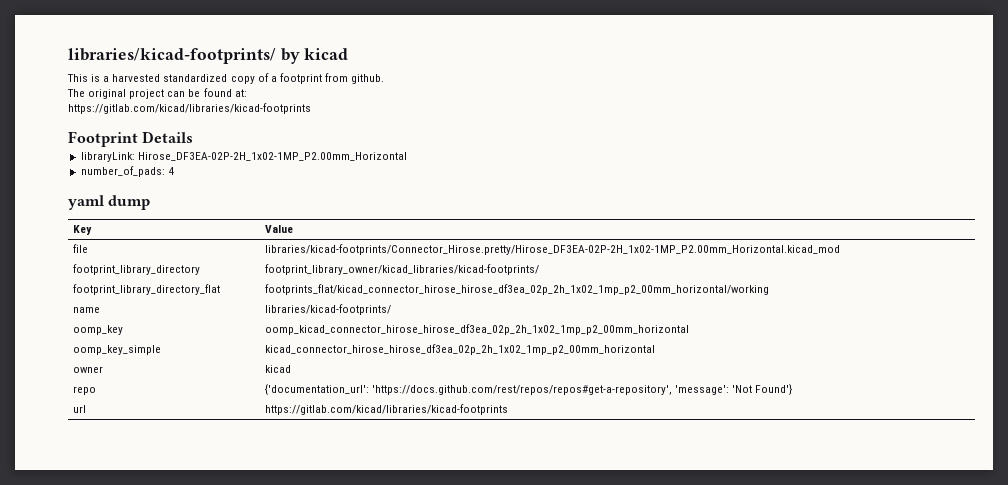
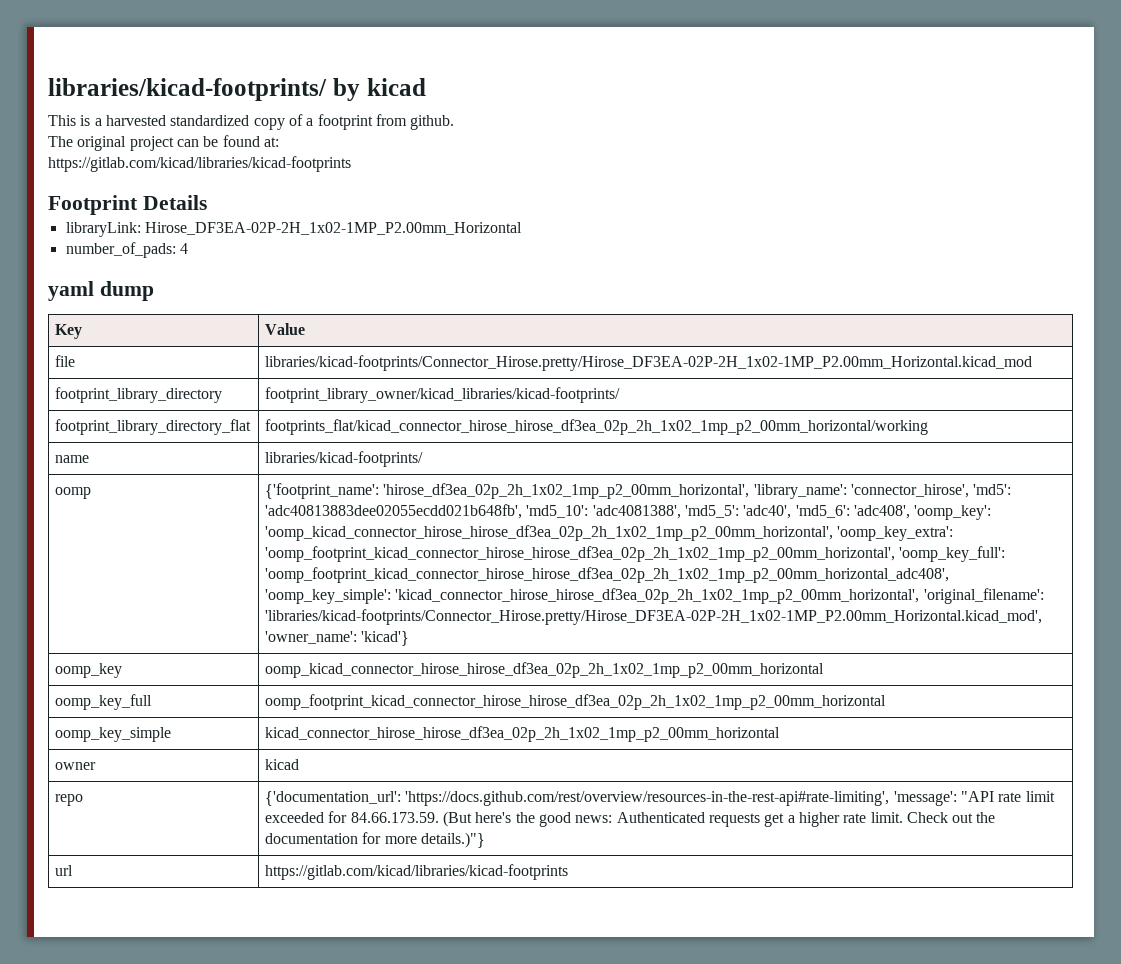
+ oomp | {'footprint_name': 'hirose_df3ea_02p_2h_1x02_1mp_p2_00mm_horizontal', 'library_name': 'connector_hirose', 'md5': 'adc40813883dee02055ecdd021b648fb', 'md5_10': 'adc4081388', 'md5_5': 'adc40', 'md5_6': 'adc408', 'oomp_key': 'oomp_kicad_connector_hirose_hirose_df3ea_02p_2h_1x02_1mp_p2_00mm_horizontal', 'oomp_key_extra': 'oomp_footprint_kicad_connector_hirose_hirose_df3ea_02p_2h_1x02_1mp_p2_00mm_horizontal', 'oomp_key_full': 'oomp_footprint_kicad_connector_hirose_hirose_df3ea_02p_2h_1x02_1mp_p2_00mm_horizontal_adc408', 'oomp_key_simple': 'kicad_connector_hirose_hirose_df3ea_02p_2h_1x02_1mp_p2_00mm_horizontal', 'original_filename': 'libraries/kicad-footprints/Connector_Hirose.pretty/Hirose_DF3EA-02P-2H_1x02-1MP_P2.00mm_Horizontal.kicad_mod', 'owner_name': 'kicad'}
+ oomp_key_full | oomp_footprint_kicad_connector_hirose_hirose_df3ea_02p_2h_1x02_1mp_p2_00mm_horizontal
- repo | {'documentation_url': 'https://docs.github.com/rest/repos/repos#get-a-repository', 'message': 'Not Found'}
+ repo | {'documentation_url': 'https://docs.github.com/rest/overview/resources-in-the-rest-api#rate-limiting', 'message': "API rate limit exceeded for 84.66.173.59. (But here's the good news: Authenticated requests get a higher rate limit. Check out the documentation for more details.)"}

